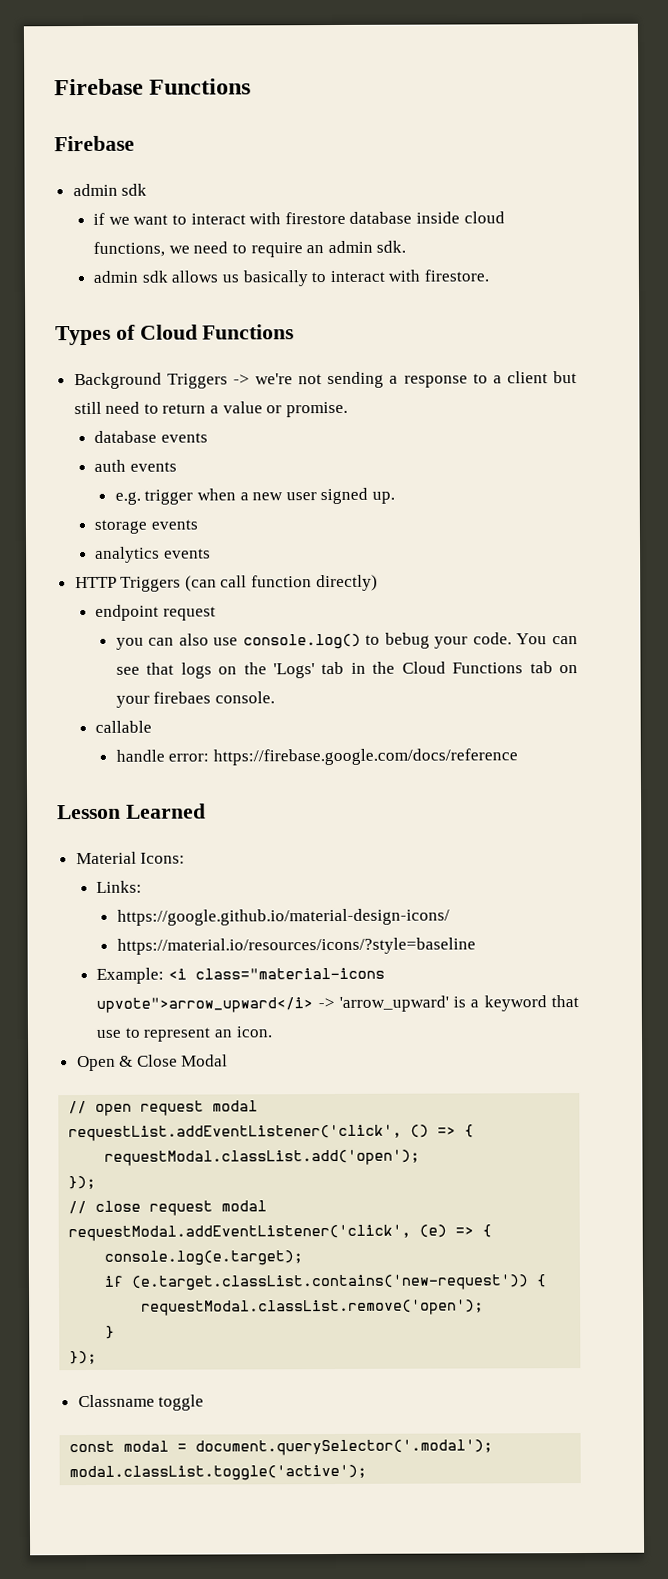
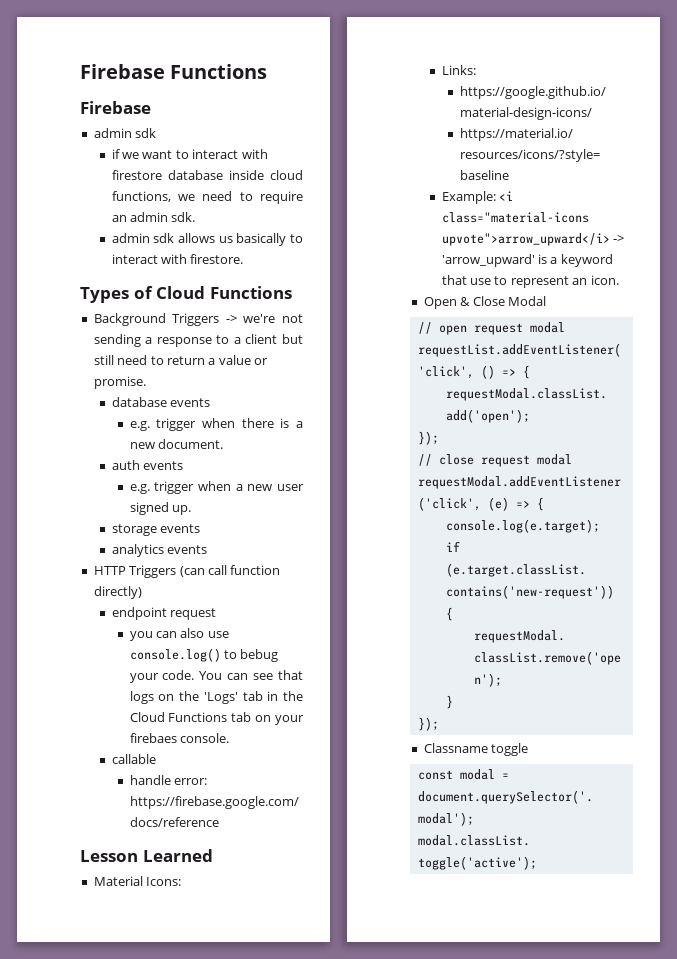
+ e.g. trigger when there is a new document.

